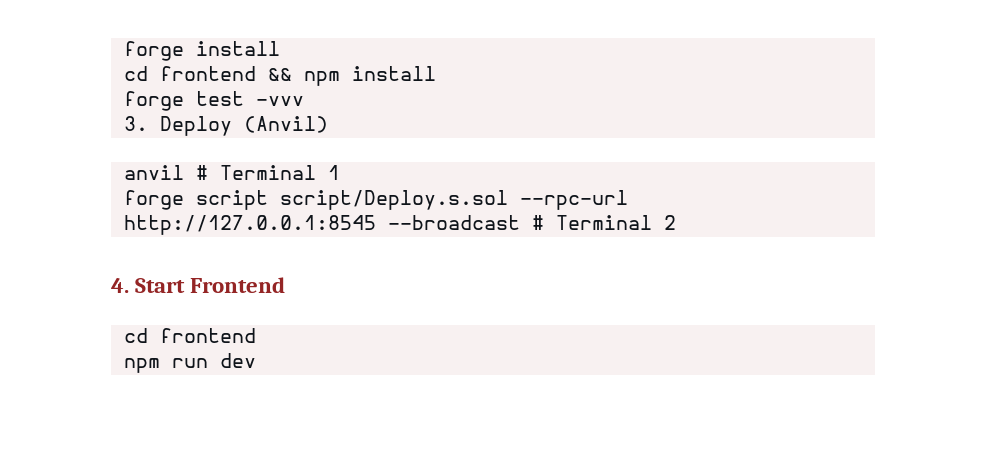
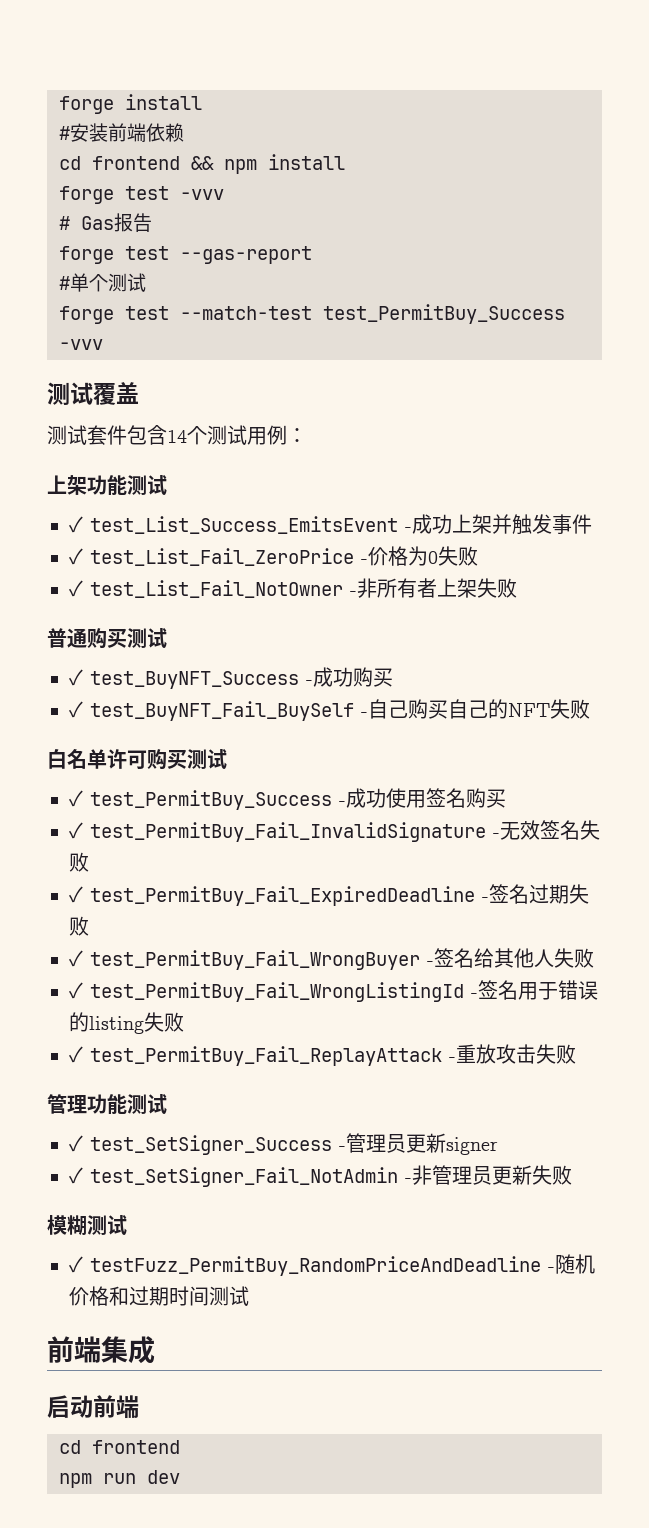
+ #安装前端依赖
- 3. Deploy (Anvil)
- anvil # Terminal 1
- forge script script/Deploy.s.sol --rpc-url http://127.0.0.1:8545 --broadcast # Terminal 2
- 4. Start Frontend
+ # Gas报告
+ forge test --gas-report
+ #单个测试
+ forge test --match-test test_PermitBuy_Success -vvv
+ 测试覆盖
+ 测试套件包含14个测试用例：
+ 上架功能测试
+ ✓ test_List_Success_EmitsEvent -成功上架并触发事件
+ ✓ test_List_Fail_ZeroPrice -价格为0失败
+ ✓ test_List_Fail_NotOwner -非所有者上架失败
+ 普通购买测试
+ ✓ test_BuyNFT_Success -成功购买
+ ✓ test_BuyNFT_Fail_BuySelf -自己购买自己的NFT失败
+ 白名单许可购买测试
+ ✓ test_PermitBuy_Success -成功使用签名购买
+ ✓ test_PermitBuy_Fail_InvalidSignature -无效签名失败
+ ✓ test_PermitBuy_Fail_ExpiredDeadline -签名过期失败
+ ✓ test_PermitBuy_Fail_WrongBuyer -签名给其他人失败
+ ✓ test_PermitBuy_Fail_WrongListingId -签名用于错误的listing失败
+ ✓ test_PermitBuy_Fail_ReplayAttack -重放攻击失败
+ 管理功能测试
+ ✓ test_SetSigner_Success -管理员更新signer
+ ✓ test_SetSigner_Fail_NotAdmin -非管理员更新失败
+ 模糊测试
+ ✓ testFuzz_PermitBuy_RandomPriceAndDeadline -随机价格和过期时间测试
+ 前端集成
+ 启动前端

